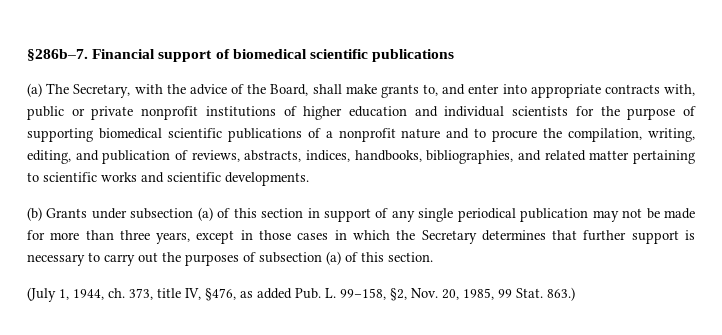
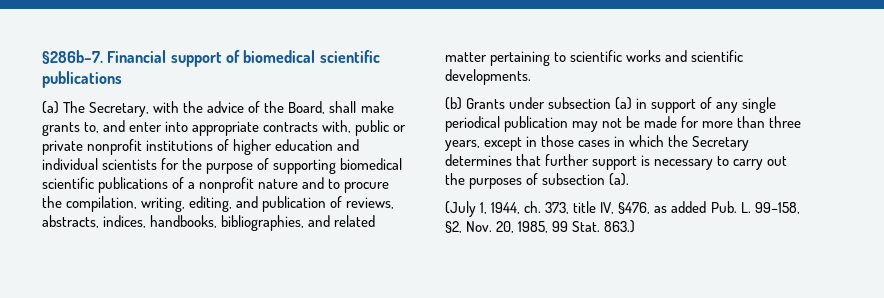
- (b) Grants under subsection (a) of this section in support of any single periodical publication may not be made for more than three years, except in those cases in which the Secretary determines that further support is necessary to carry out the purposes of subsection (a) of this section.
+ (b) Grants under subsection (a) in support of any single periodical publication may not be made for more than three years, except in those cases in which the Secretary determines that further support is necessary to carry out the purposes of subsection (a).

